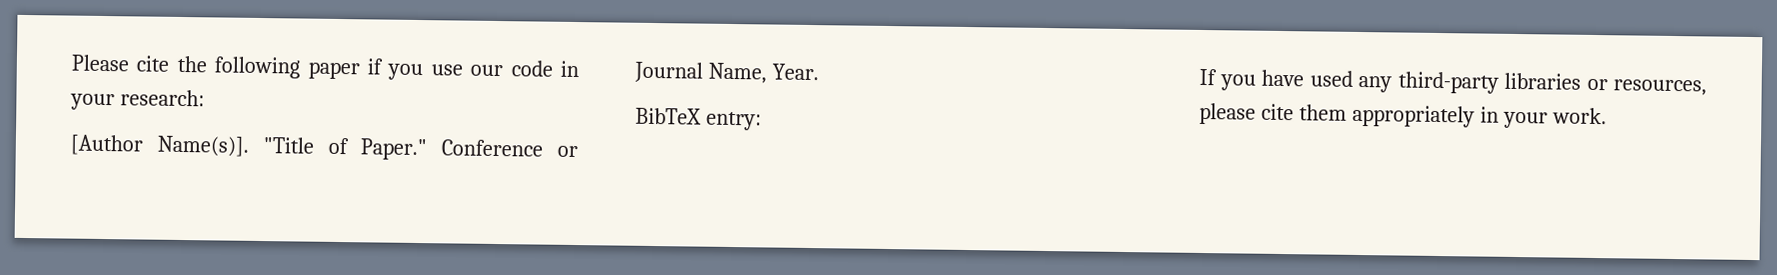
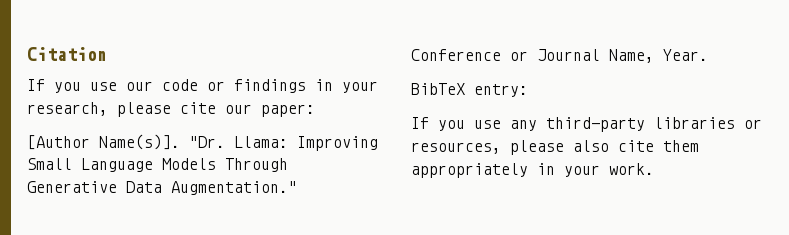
- Please cite the following paper if you use our code in your research:
- [Author Name(s)]. "Title of Paper."
+ Citation
+ If you use our code or findings in your research, please cite our paper:
+ [Author Name(s)]. "Dr. Llama: Improving Small Language Models Through Generative Data Augmentation."
- If you have used any third-party libraries or resources, please cite them appropriately in your work.
+ If you use any third-party libraries or resources, please also cite them appropriately in your work.

